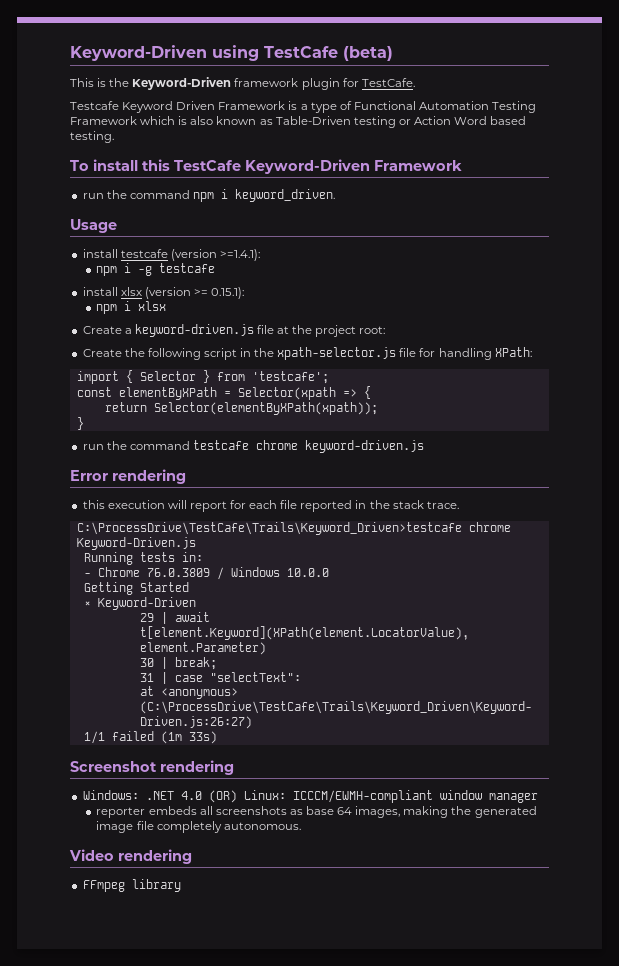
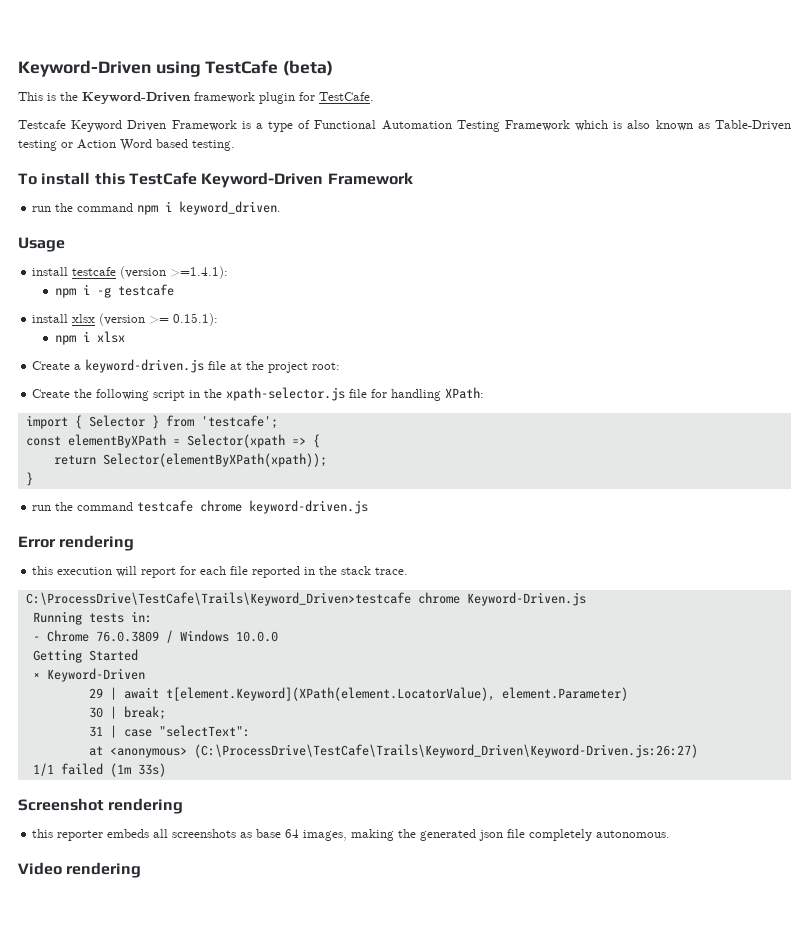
- Windows: .NET 4.0 (OR) Linux: ICCCM/EWMH-compliant window manager
- reporter embeds all screenshots as base 64 images, making the generated image file completely autonomous.
+ this reporter embeds all screenshots as base 64 images, making the generated json file completely autonomous.
- FFmpeg library

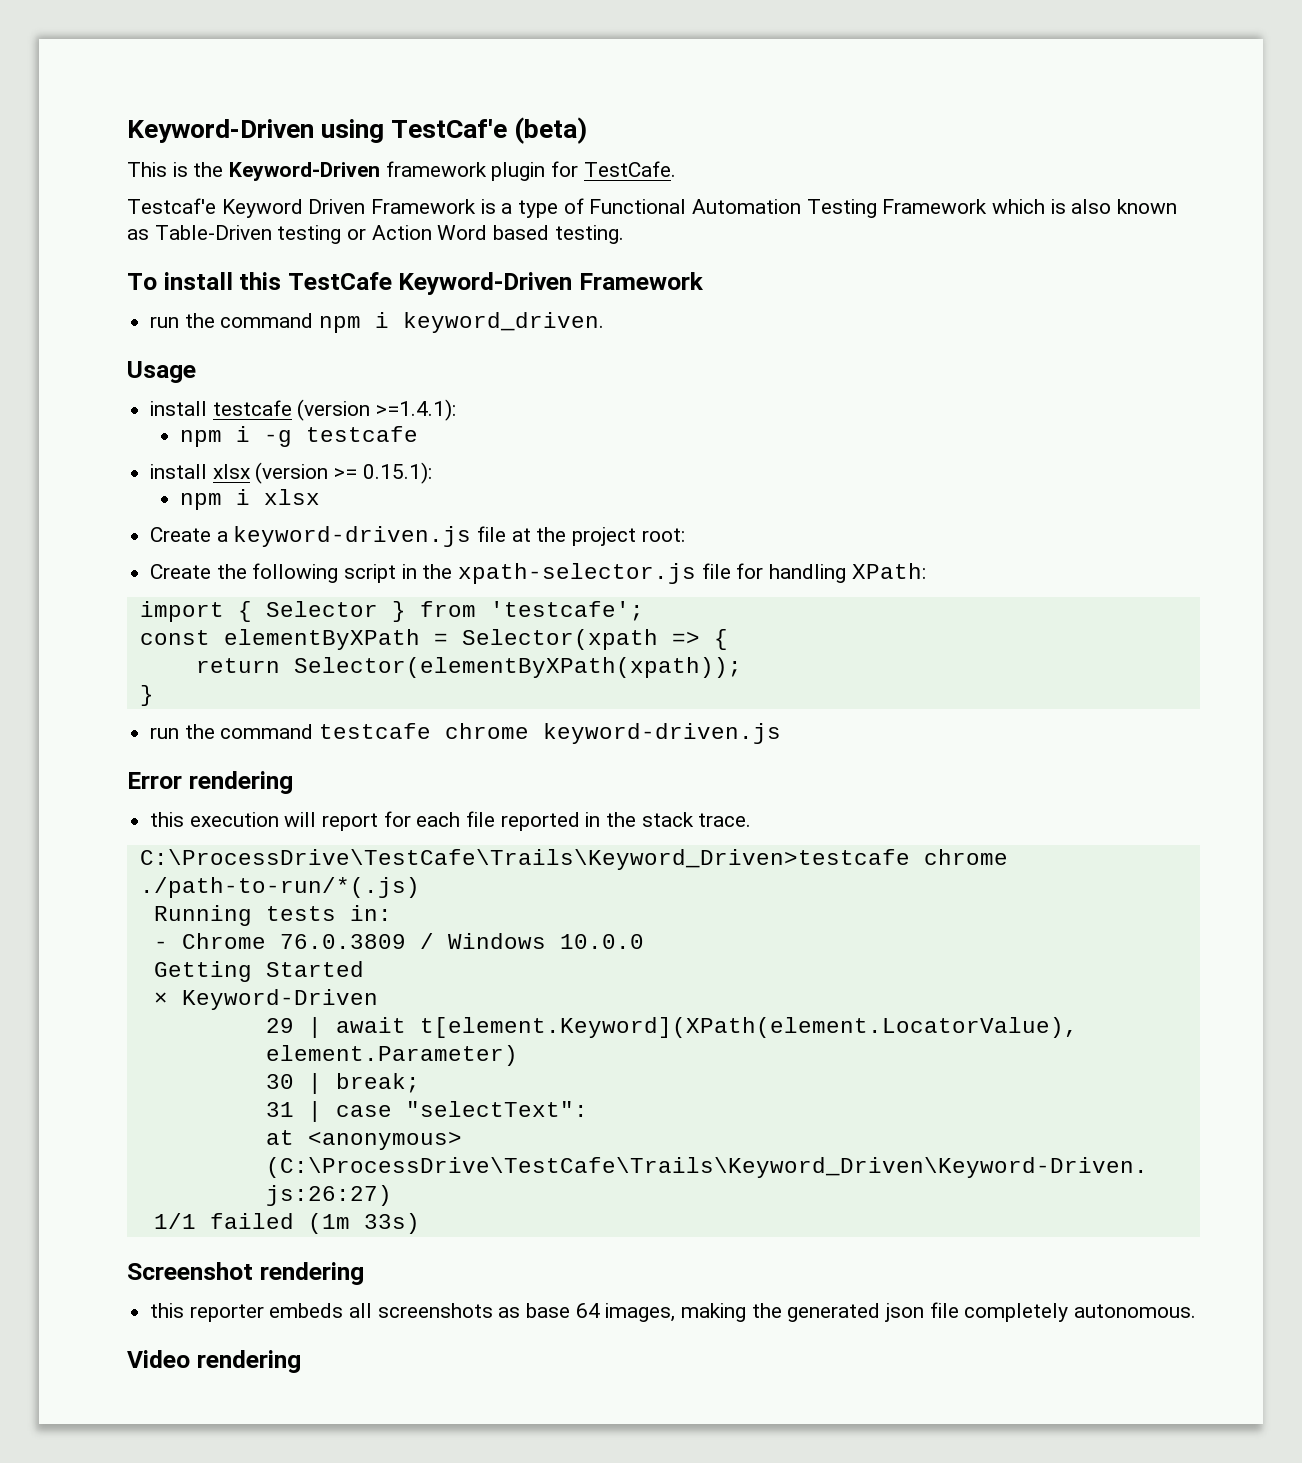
- Keyword-Driven using TestCafe (beta)
+ Keyword-Driven using TestCaf'e (beta)
- Testcafe Keyword Driven Framework is a type of Functional Automation Testing Framework which is also known as Table-Driven testing or Action Word based testing.
+ Testcaf'e Keyword Driven Framework is a type of Functional Automation Testing Framework which is also known as Table-Driven testing or Action Word based testing.
- C:\ProcessDrive\TestCafe\Trails\Keyword_Driven>testcafe chrome Keyword-Driven.js
+ C:\ProcessDrive\TestCafe\Trails\Keyword_Driven>testcafe chrome ./path-to-run/*(.js)

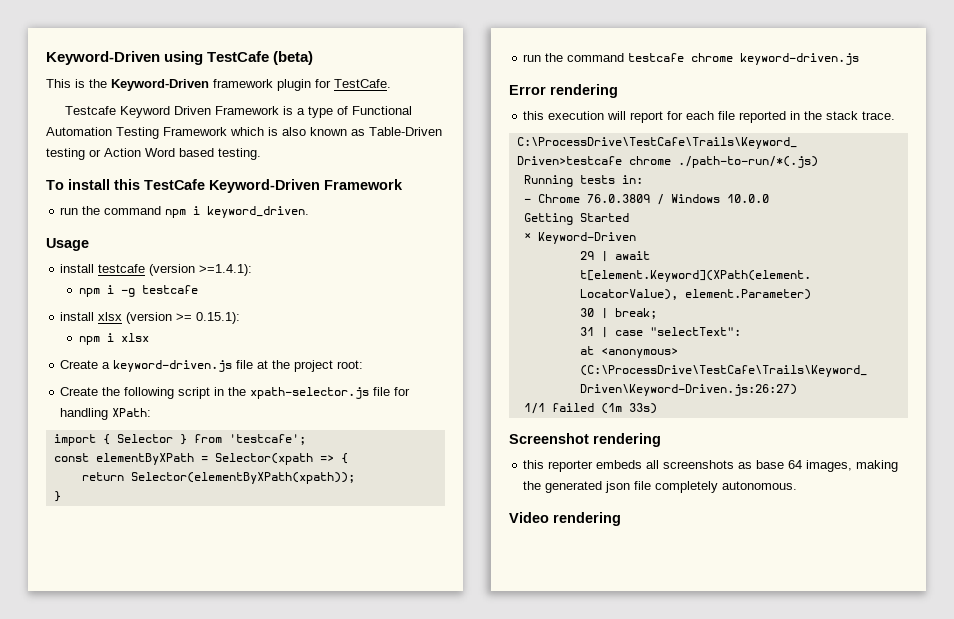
- Keyword-Driven using TestCaf'e (beta)
+ Keyword-Driven using TestCafe (beta)
- Testcaf'e Keyword Driven Framework is a type of Functional Automation Testing Framework which is also known as Table-Driven testing or Action Word based testing.
+ Testcafe Keyword Driven Framework is a type of Functional Automation Testing Framework which is also known as Table-Driven testing or Action Word based testing.

